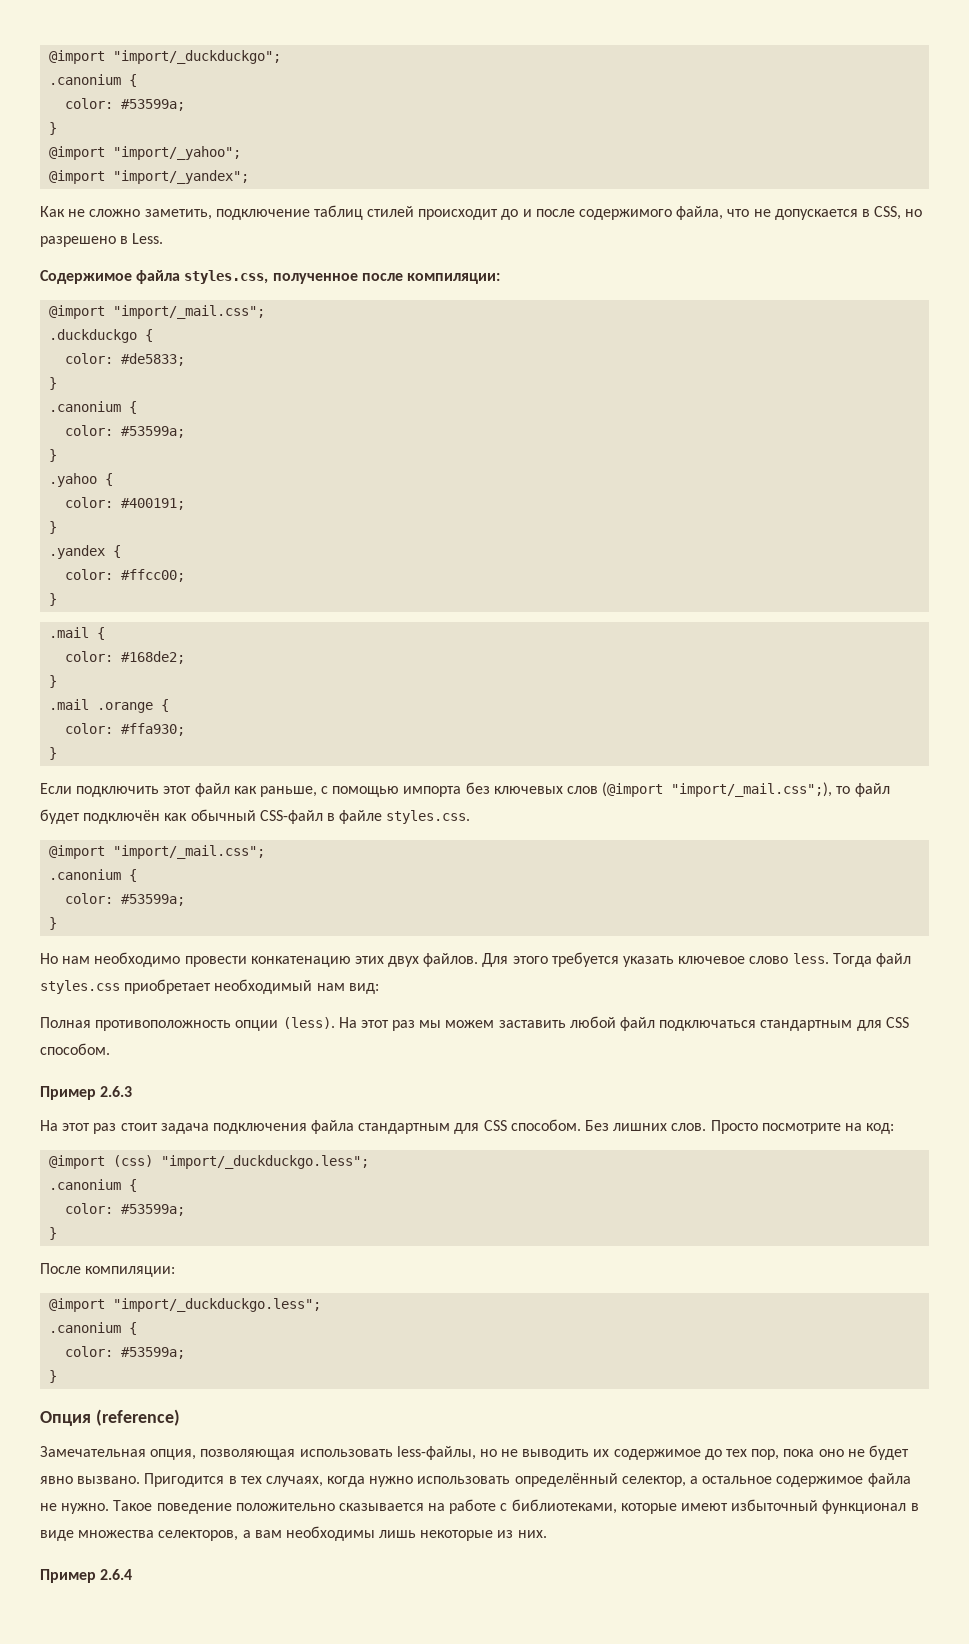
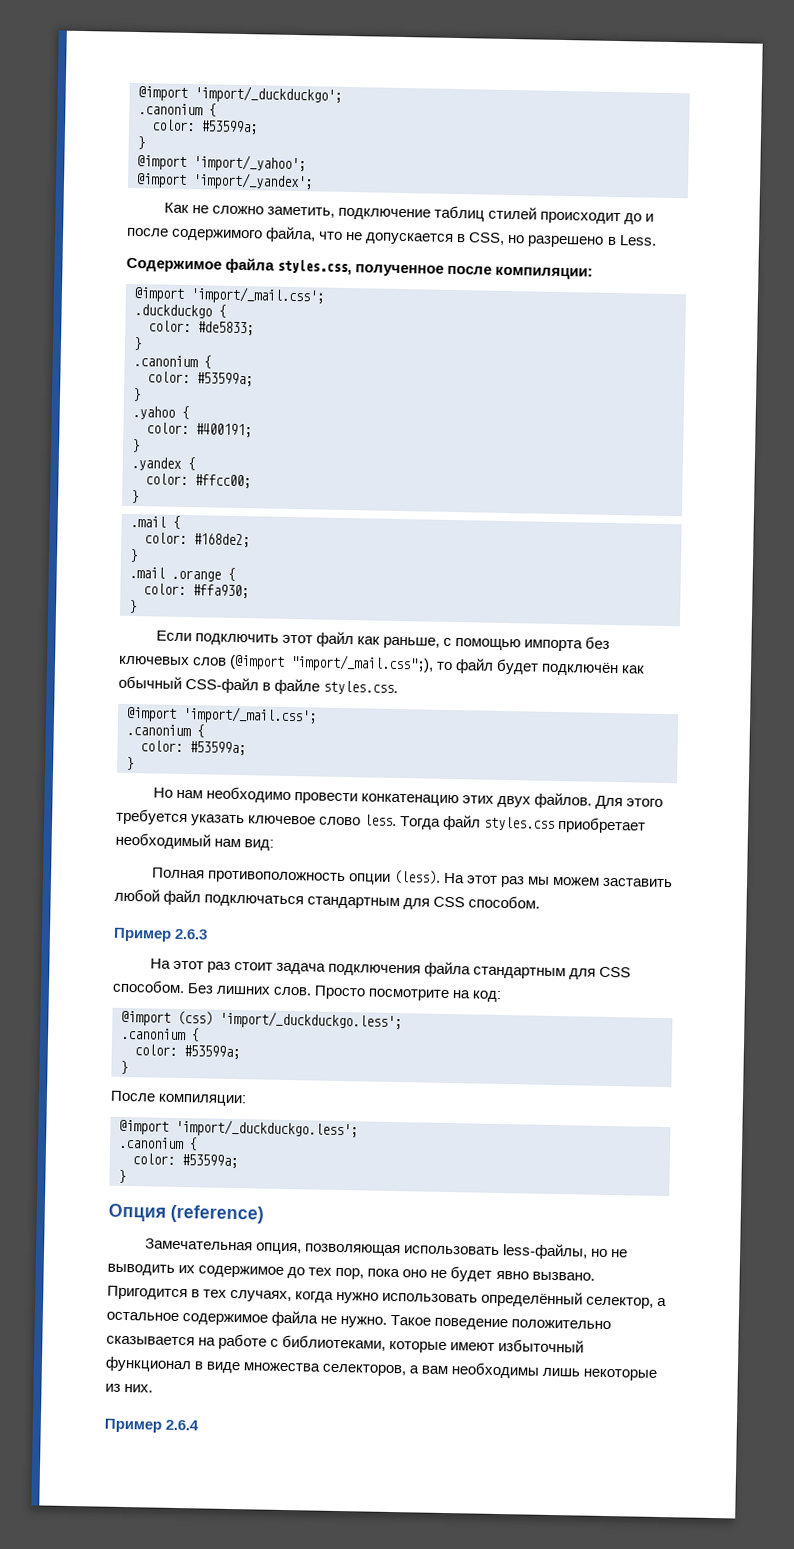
- @import "import/_duckduckgo";
+ @import 'import/_duckduckgo';
- @import "import/_yahoo";
- @import "import/_yandex";
+ @import 'import/_yahoo';
+ @import 'import/_yandex';
  Содержимое файла styles.css, полученное после компиляции:
- @import "import/_mail.css";
+ @import 'import/_mail.css';
  Если подключить этот файл как раньше, с помощью импорта без ключевых слов (@import "import/_mail.css";), то файл будет подключён как обычный CSS-файл в файле styles.css.
- @import "import/_mail.css";
+ @import 'import/_mail.css';
- @import (css) "import/_duckduckgo.less";
+ @import (css) 'import/_duckduckgo.less';
- @import "import/_duckduckgo.less";
+ @import 'import/_duckduckgo.less';

